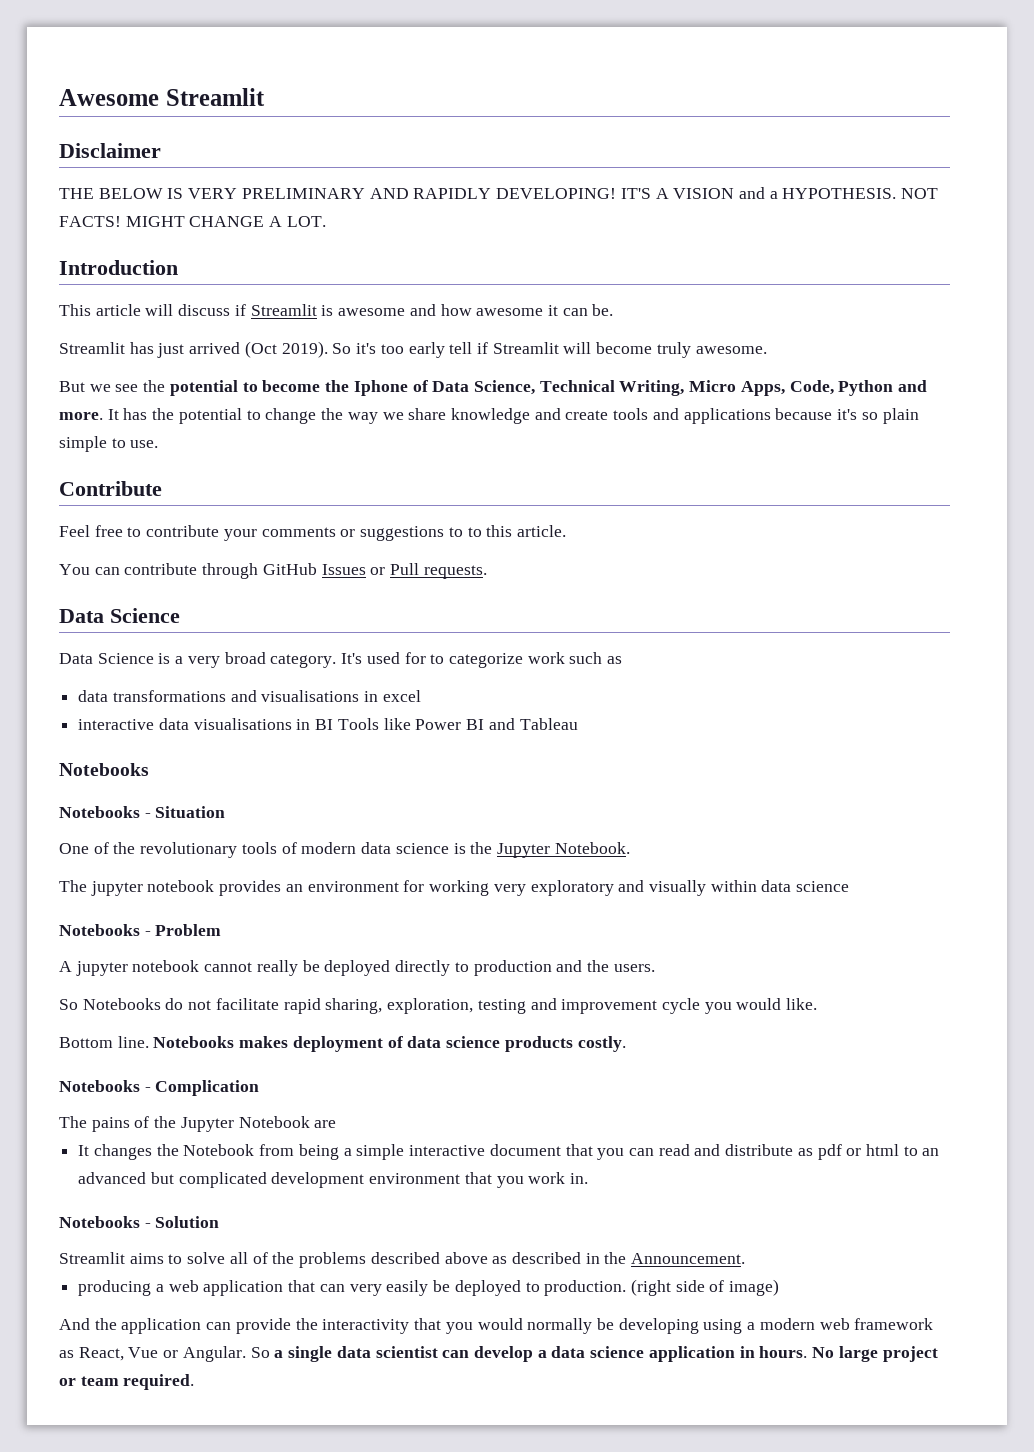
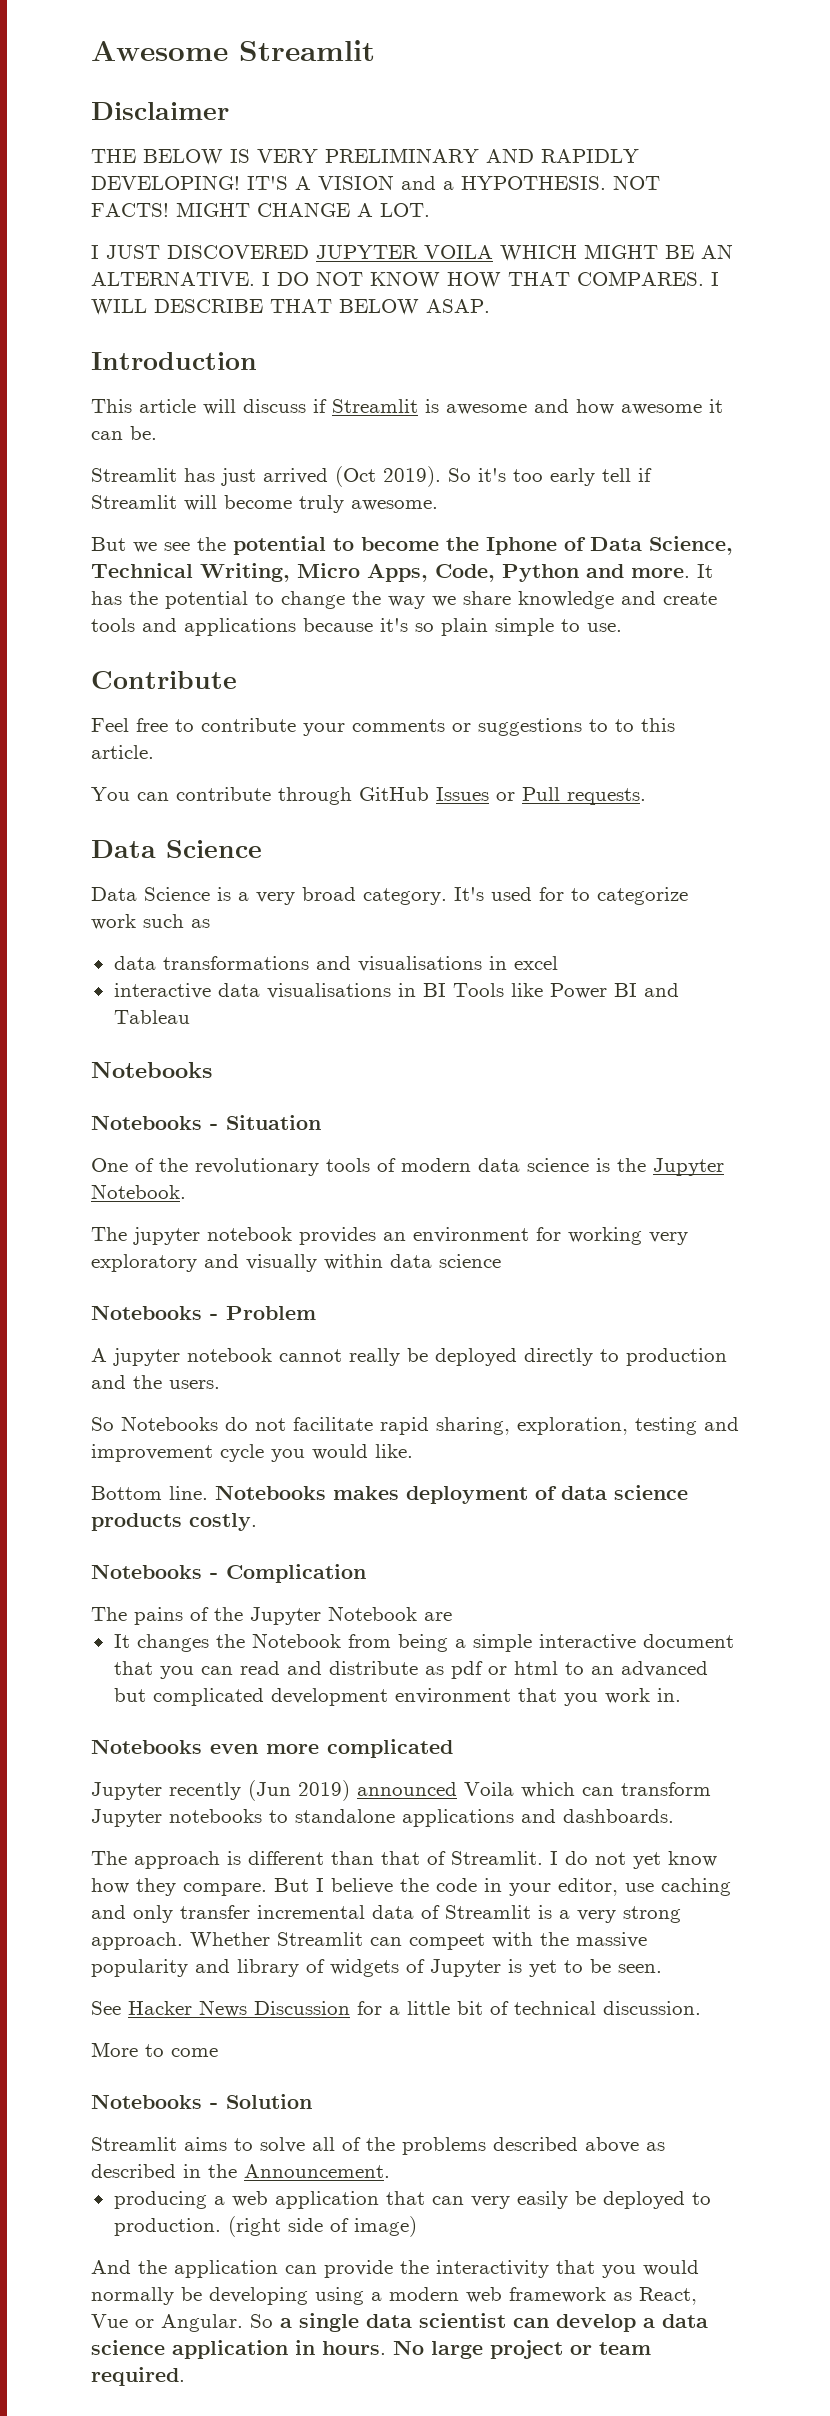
+ I JUST DISCOVERED JUPYTER VOILA WHICH MIGHT BE AN ALTERNATIVE. I DO NOT KNOW HOW THAT COMPARES. I WILL DESCRIBE THAT BELOW ASAP.
+ Notebooks even more complicated
+ Jupyter recently (Jun 2019) announced Voila which can transform Jupyter notebooks to standalone applications and dashboards.
+ The approach is different than that of Streamlit. I do not yet know how they compare. But I believe the code in your editor, use caching and only transfer incremental data of Streamlit is a very strong approach. Whether Streamlit can compeet with the massive popularity and library of widgets of Jupyter is yet to be seen.
+ See Hacker News Discussion for a little bit of technical discussion.
+ More to come

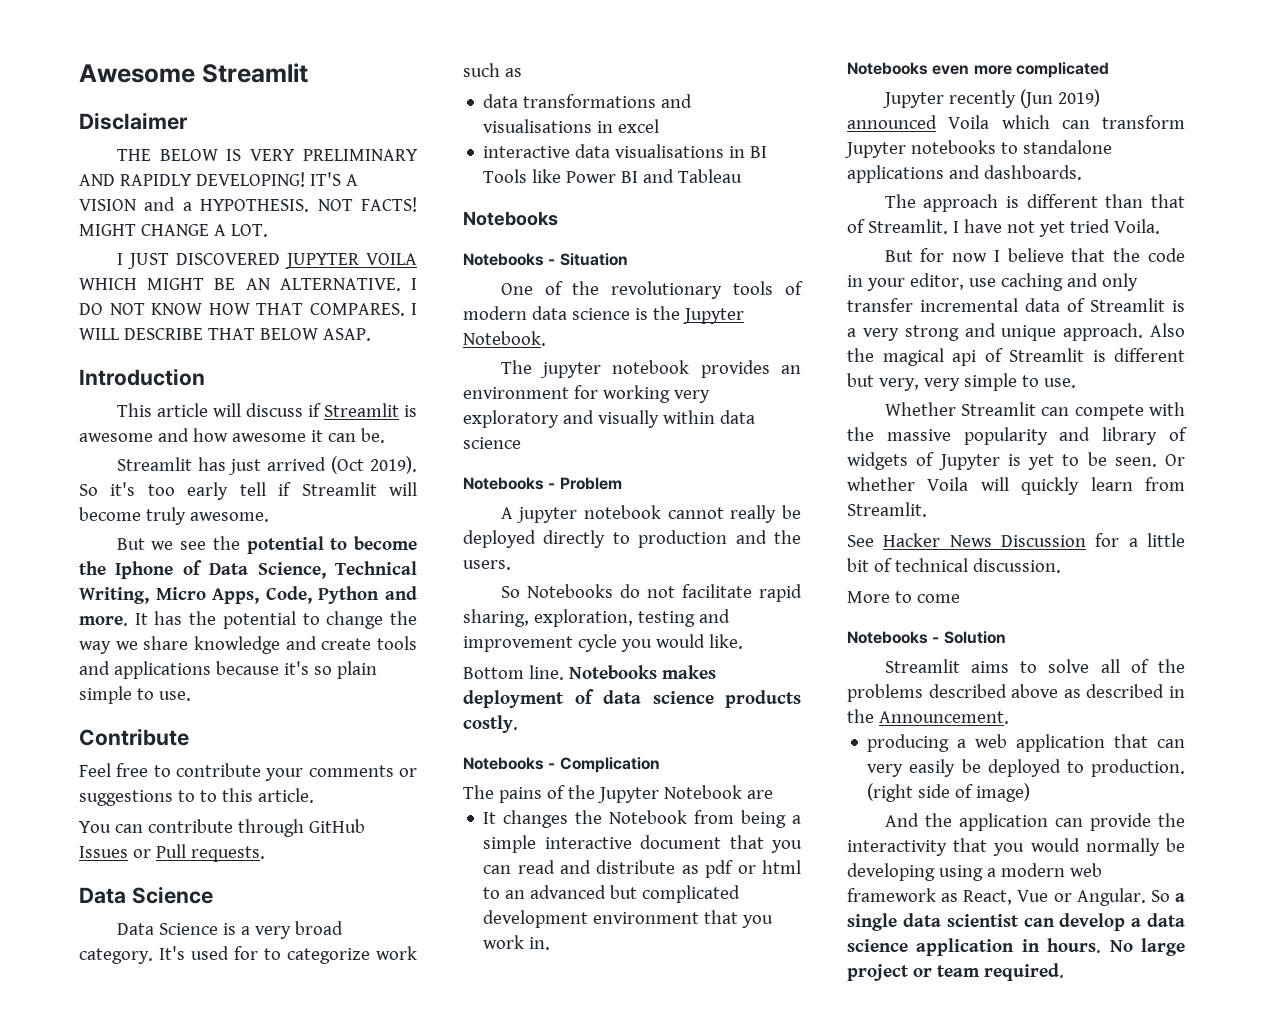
- I do not yet know how they compare. But I believe the code in your editor, use caching and only transfer incremental data of Streamlit is a very strong approach. Whether Streamlit can compeet with the massive popularity and library of widgets of Jupyter is yet to be seen.
+ I have not yet tried Voila.
+ But for now I believe that the code in your editor, use caching and only transfer incremental data of Streamlit is a very strong and unique approach. Also the magical api of Streamlit is different but very, very simple to use.
+ Whether Streamlit can compete with the massive popularity and library of widgets of Jupyter is yet to be seen. Or whether Voila will quickly learn from Streamlit.

